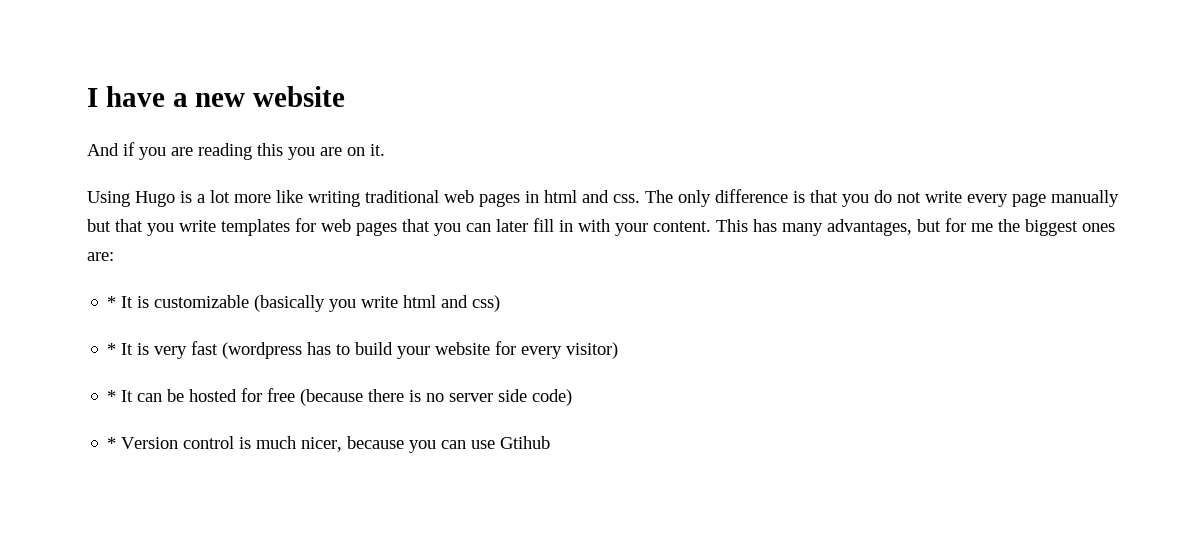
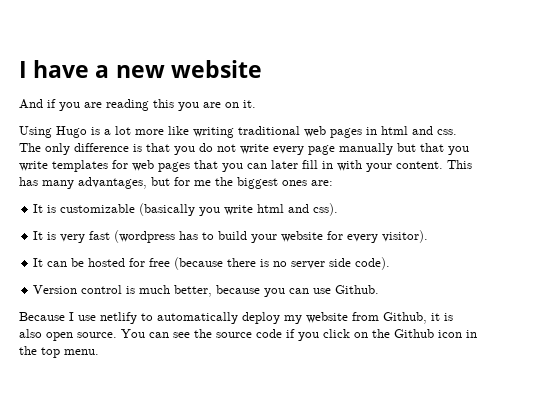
- * It is customizable (basically you write html and css)
- * It is very fast (wordpress has to build your website for every visitor)
- * It can be hosted for free (because there is no server side code)
- * Version control is much nicer, because you can use Gtihub
+ It is customizable (basically you write html and css).
+ It is very fast (wordpress has to build your website for every visitor).
+ It can be hosted for free (because there is no server side code).
+ Version control is much better, because you can use Github.
+ Because I use netlify to automatically deploy my website from Github, it is also open source. You can see the source code if you click on the Github icon in the top menu.

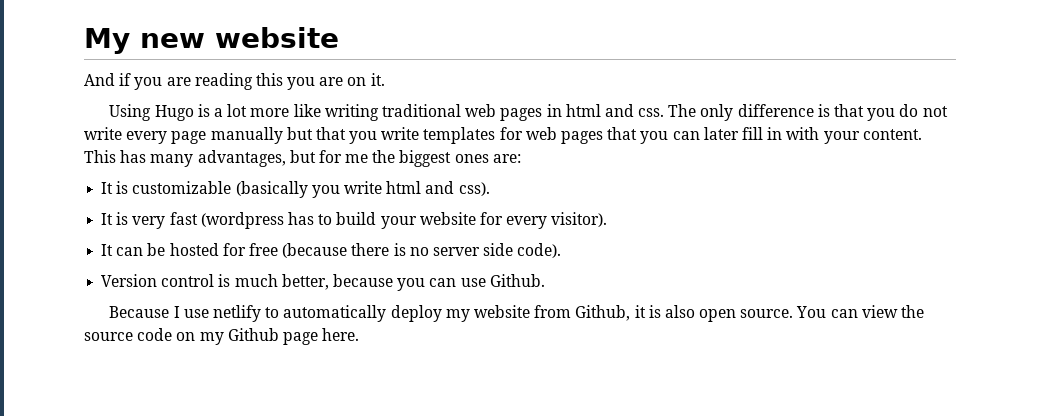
- I have a new website
+ My new website
- You can see the source code if you click on the Github icon in the top menu.
+ You can view the source code on my Github page here.

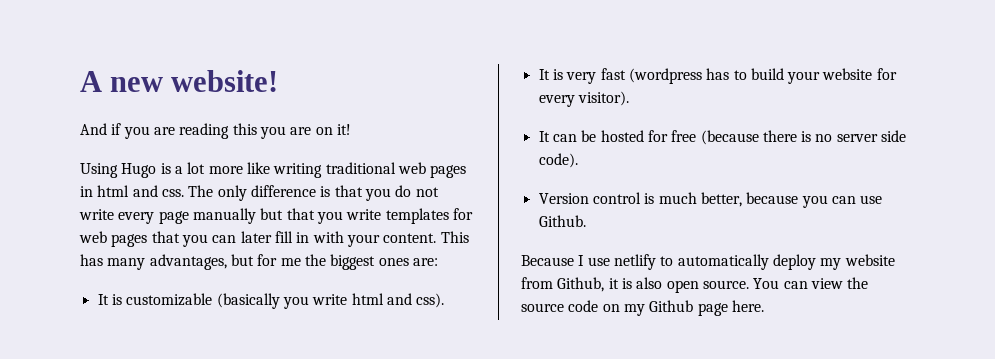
- My new website
+ A new website!
- And if you are reading this you are on it.
+ And if you are reading this you are on it!

